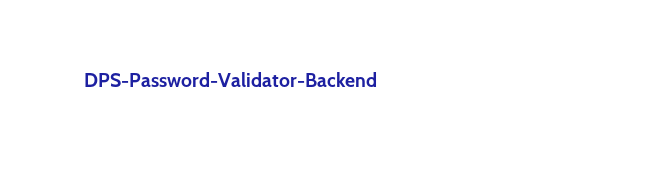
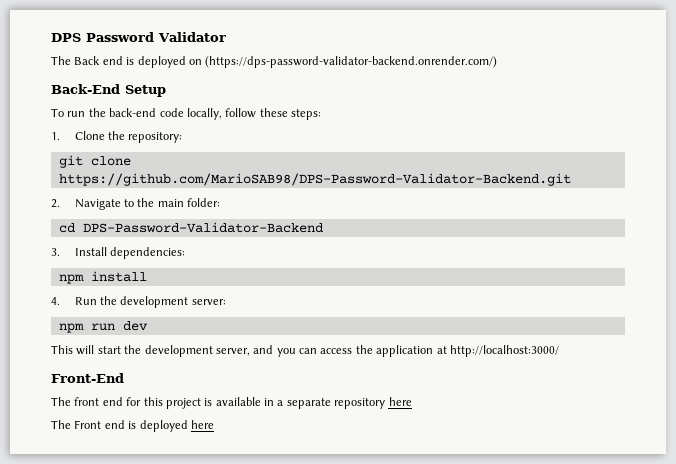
- DPS-Password-Validator-Backend
+ DPS Password Validator
+ The Back end is deployed on (https://dps-password-validator-backend.onrender.com/)
+ Back-End Setup
+ To run the back-end code locally, follow these steps:
+ 1. Clone the repository:
+ git clone https://github.com/MarioSAB98/DPS-Password-Validator-Backend.git
+ 2. Navigate to the main folder:
+ cd DPS-Password-Validator-Backend
+ 3. Install dependencies:
+ npm install
+ 4. Run the development server:
+ npm run dev
+ This will start the development server, and you can access the application at http://localhost:3000/
+ Front-End
+ The front end for this project is available in a separate repository here
+ The Front end is deployed here

